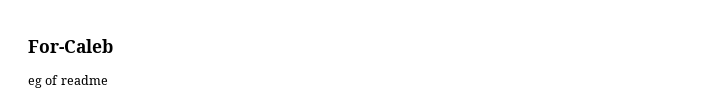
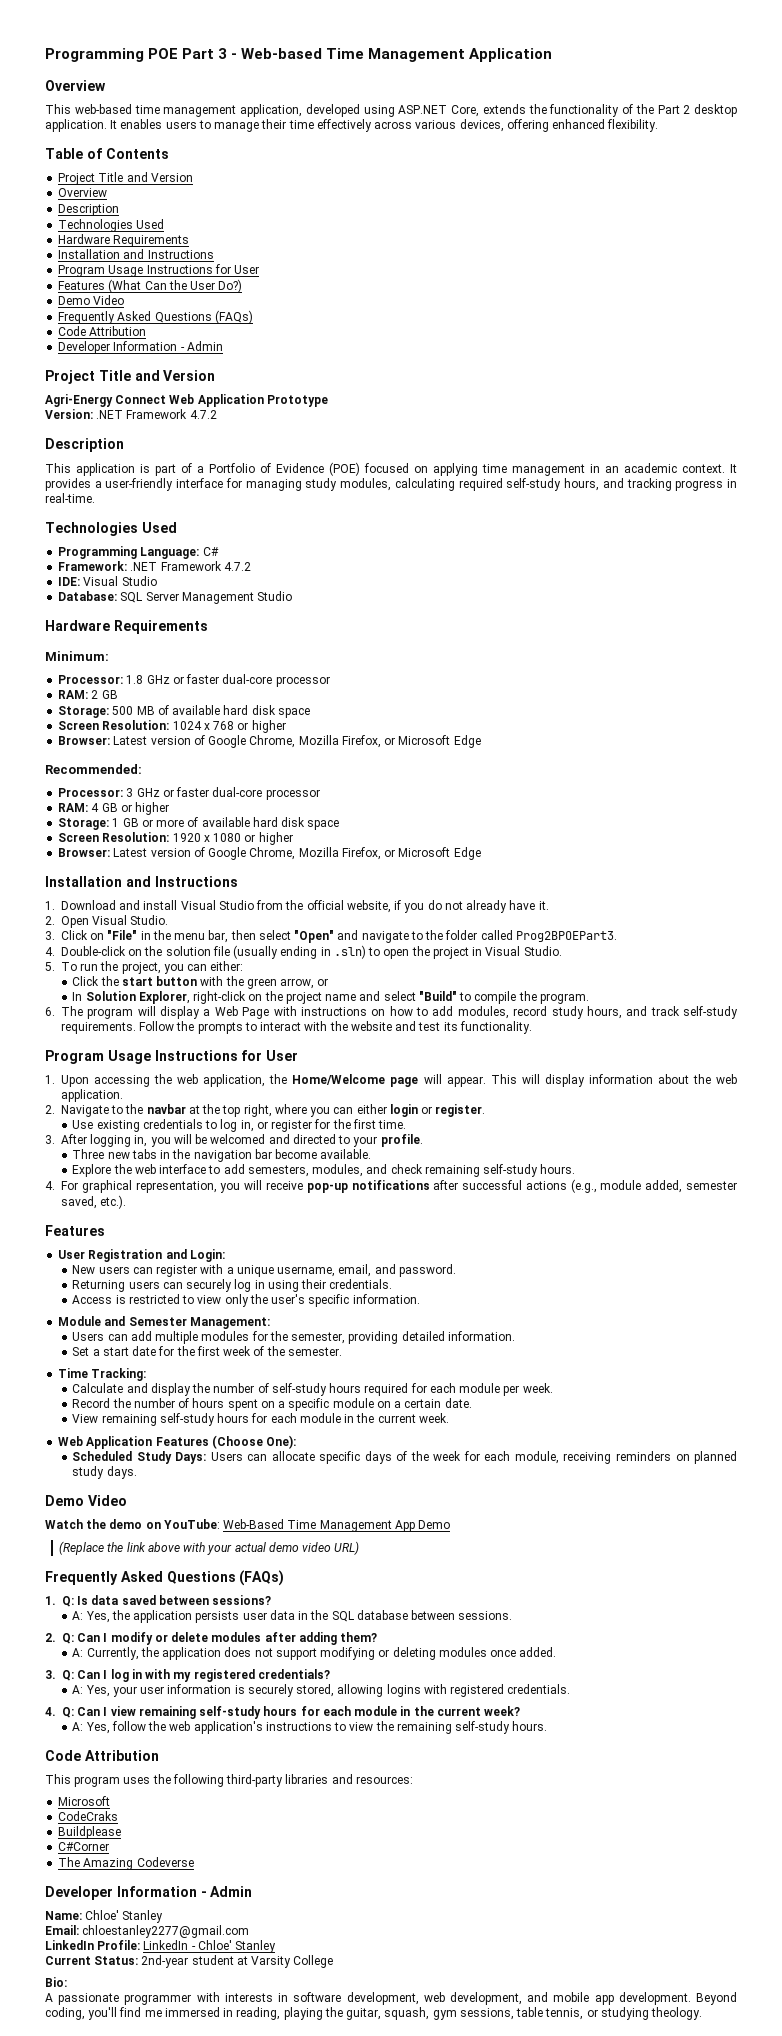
- For-Caleb
- eg of readme
+ Programming POE Part 3 - Web-based Time Management Application
+ Overview
+ This web-based time management application, developed using ASP.NET Core, extends the functionality of the Part 2 desktop application. It enables users to manage their time effectively across various devices, offering enhanced flexibility.
+ Table of Contents
+ Project Title and Version
+ Overview
+ Description
+ Technologies Used
+ Hardware Requirements
+ Installation and Instructions
+ Program Usage Instructions for User
+ Features (What Can the User Do?)
+ Demo Video
+ Frequently Asked Questions (FAQs)
+ Code Attribution
+ Developer Information - Admin
+ Project Title and Version
+ Agri-Energy Connect Web Application Prototype
+ Version: .NET Framework 4.7.2
+ Description
+ This application is part of a Portfolio of Evidence (POE) focused on applying time management in an academic context. It provides a user-friendly interface for managing study modules, calculating required self-study hours, and tracking progress in real-time.
+ Technologies Used
+ Programming Language: C#
+ Framework: .NET Framework 4.7.2
+ IDE: Visual Studio
+ Database: SQL Server Management Studio
+ Hardware Requirements
+ Minimum:
+ Processor: 1.8 GHz or faster dual-core processor
+ RAM: 2 GB
+ Storage: 500 MB of available hard disk space
+ Screen Resolution: 1024 x 768 or higher
+ Browser: Latest version of Google Chrome, Mozilla Firefox, or Microsoft Edge
+ Recommended:
+ Processor: 3 GHz or faster dual-core processor
+ RAM: 4 GB or higher
+ Storage: 1 GB or more of available hard disk space
+ Screen Resolution: 1920 x 1080 or higher
+ Browser: Latest version of Google Chrome, Mozilla Firefox, or Microsoft Edge
+ Installation and Instructions
+ 1. Download and install Visual Studio from the official website, if you do not already have it.
+ 2. Open Visual Studio.
+ 3. Click on "File" in the menu bar, then select "Open" and navigate to the folder called Prog2BPOEPart3.
+ 4. Double-click on the solution file (usually ending in .sln) to open the project in Visual Studio.
+ 5. To run the project, you can either:
+ Click the start button with the green arrow, or
+ In Solution Explorer, right-click on the project name and select "Build" to compile the program.
+ 6. The program will display a Web Page with instructions on how to add modules, record study hours, and track self-study requirements. Follow the prompts to interact with the website and test its functionality.
+ Program Usage Instructions for User
+ 1. Upon accessing the web application, the Home/Welcome page will appear. This will display information about the web application.
+ 2. Navigate to the navbar at the top right, where you can either login or register.
+ Use existing credentials to log in, or register for the first time.
+ 3. After logging in, you will be welcomed and directed to your profile.
+ Three new tabs in the navigation bar become available.
+ Explore the web interface to add semesters, modules, and check remaining self-study hours.
+ 4. For graphical representation, you will receive pop-up notifications after successful actions (e.g., module added, semester saved, etc.).
+ Features
+ User Registration and Login:
+ New users can register with a unique username, email, and password.
+ Returning users can securely log in using their credentials.
+ Access is restricted to view only the user's specific information.
+ Module and Semester Management:
+ Users can add multiple modules for the semester, providing detailed information.
+ Set a start date for the first week of the semester.
+ Time Tracking:
+ Calculate and display the number of self-study hours required for each module per week.
+ Record the number of hours spent on a specific module on a certain date.
+ View remaining self-study hours for each module in the current week.
+ Web Application Features (Choose One):
+ Scheduled Study Days: Users can allocate specific days of the week for each module, receiving reminders on planned study days.
+ Demo Video
+ Watch the demo on YouTube: Web-Based Time Management App Demo
+ (Replace the link above with your actual demo video URL)
+ Frequently Asked Questions (FAQs)
+ 1. Q: Is data saved between sessions?
+ A: Yes, the application persists user data in the SQL database between sessions.
+ 2. Q: Can I modify or delete modules after adding them?
+ A: Currently, the application does not support modifying or deleting modules once added.
+ 3. Q: Can I log in with my registered credentials?
+ A: Yes, your user information is securely stored, allowing logins with registered credentials.
+ 4. Q: Can I view remaining self-study hours for each module in the current week?
+ A: Yes, follow the web application's instructions to view the remaining self-study hours.
+ Code Attribution
+ This program uses the following third-party libraries and resources:
+ Microsoft
+ CodeCraks
+ Buildplease
+ C#Corner
+ The Amazing Codeverse
+ Developer Information - Admin
+ Name: Chloe' Stanley
+ Email: chloestanley2277@gmail.com
+ LinkedIn Profile: LinkedIn - Chloe' Stanley
+ Current Status: 2nd-year student at Varsity College
+ Bio:
+ A passionate programmer with interests in software development, web development, and mobile app development. Beyond coding, you'll find me immersed in reading, playing the guitar, squash, gym sessions, table tennis, or studying theology.

